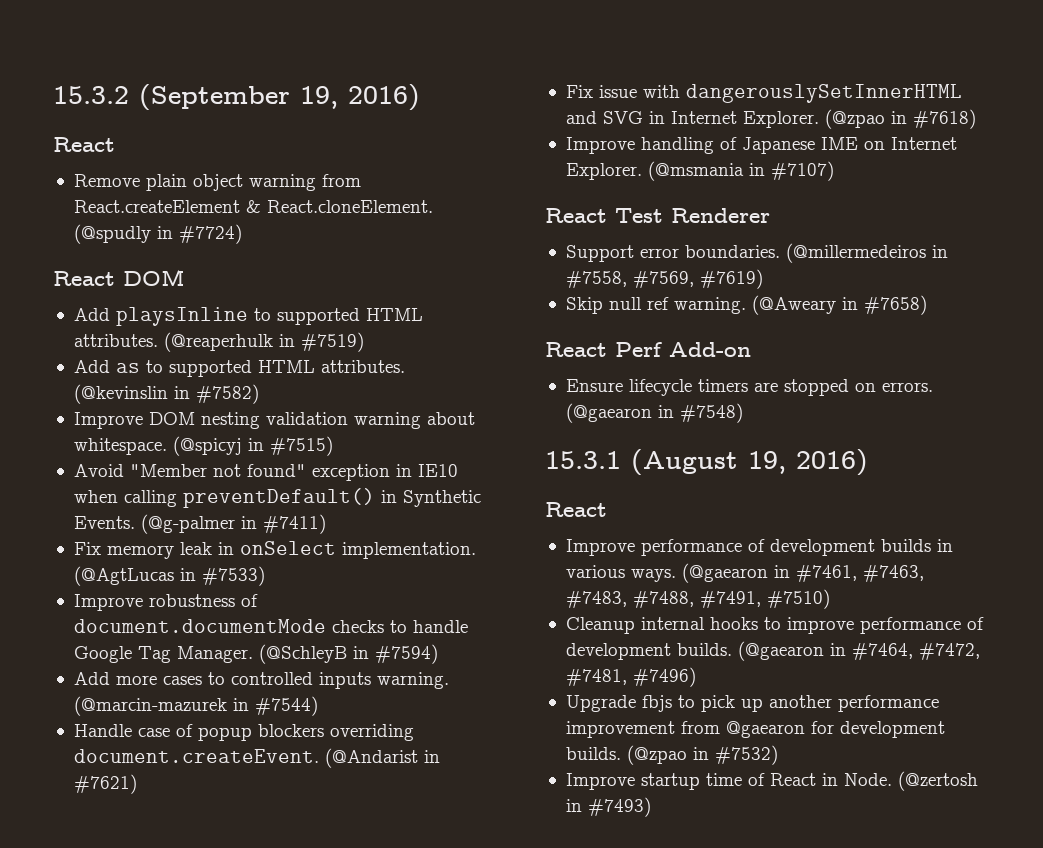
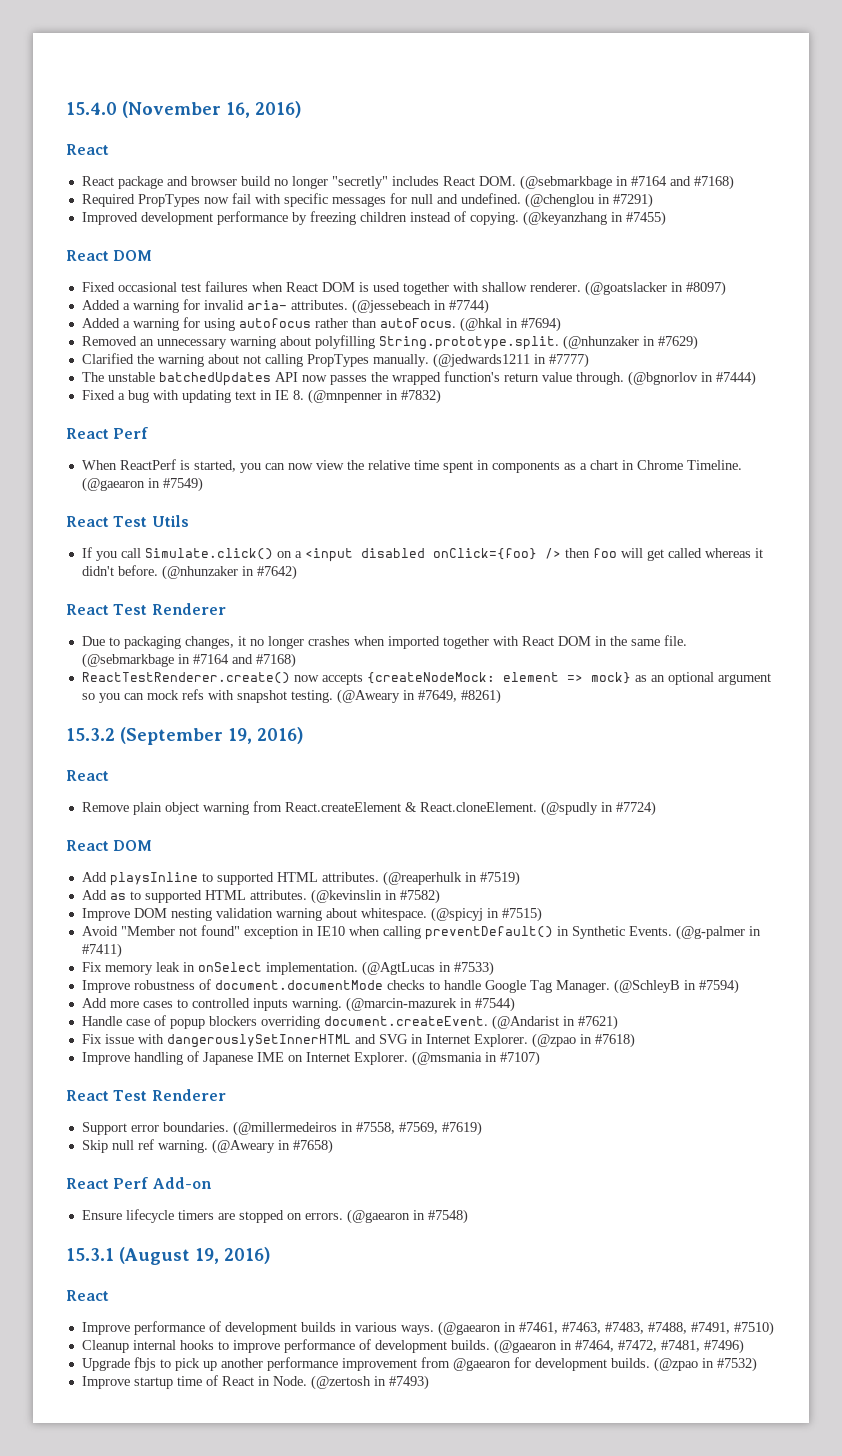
+ 15.4.0 (November 16, 2016)
+ React
+ React package and browser build no longer "secretly" includes React DOM. (@sebmarkbage in #7164 and #7168)
+ Required PropTypes now fail with specific messages for null and undefined. (@chenglou in #7291)
+ Improved development performance by freezing children instead of copying. (@keyanzhang in #7455)
+ React DOM
+ Fixed occasional test failures when React DOM is used together with shallow renderer. (@goatslacker in #8097)
+ Added a warning for invalid aria- attributes. (@jessebeach in #7744)
+ Added a warning for using autofocus rather than autoFocus. (@hkal in #7694)
+ Removed an unnecessary warning about polyfilling String.prototype.split. (@nhunzaker in #7629)
+ Clarified the warning about not calling PropTypes manually. (@jedwards1211 in #7777)
+ The unstable batchedUpdates API now passes the wrapped function's return value through. (@bgnorlov in #7444)
+ Fixed a bug with updating text in IE 8. (@mnpenner in #7832)
+ React Perf
+ When ReactPerf is started, you can now view the relative time spent in components as a chart in Chrome Timeline. (@gaearon in #7549)
+ React Test Utils
+ If you call Simulate.click() on a <input disabled onClick={foo} /> then foo will get called whereas it didn't before. (@nhunzaker in #7642)
+ React Test Renderer
+ Due to packaging changes, it no longer crashes when imported together with React DOM in the same file. (@sebmarkbage in #7164 and #7168)
+ ReactTestRenderer.create() now accepts {createNodeMock: element => mock} as an optional argument so you can mock refs with snapshot testing. (@Aweary in #7649, #8261)

